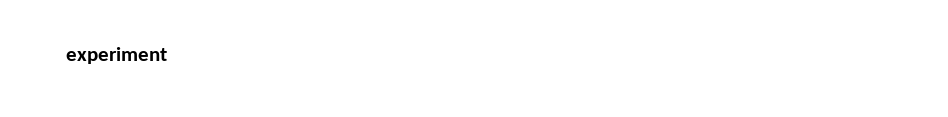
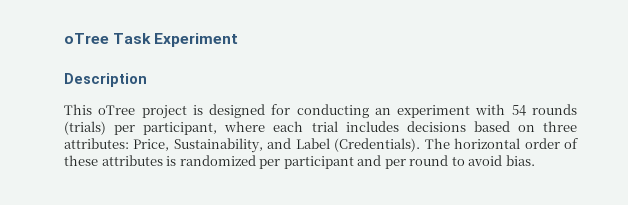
- experiment
+ oTree Task Experiment
+ Description
+ This oTree project is designed for conducting an experiment with 54 rounds (trials) per participant, where each trial includes decisions based on three attributes: Price, Sustainability, and Label (Credentials). The horizontal order of these attributes is randomized per participant and per round to avoid bias.

